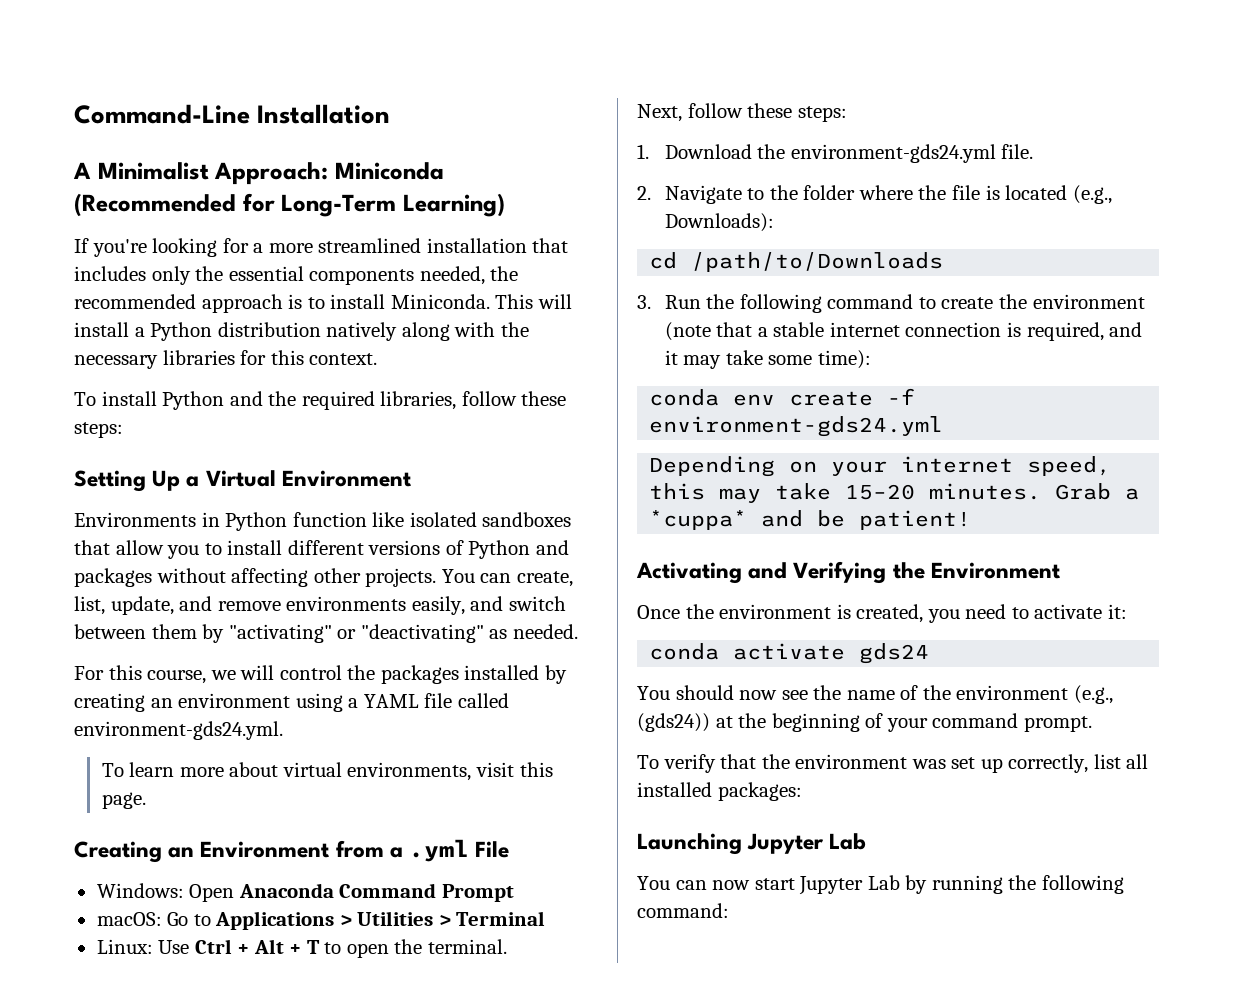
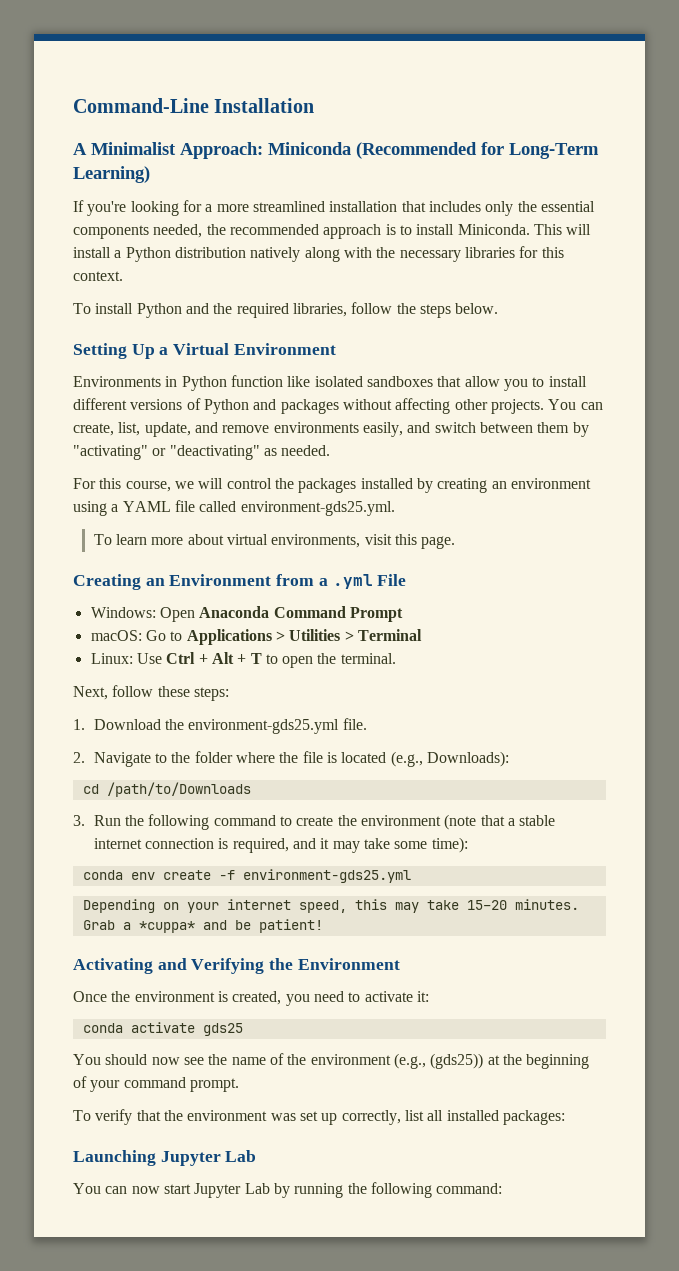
- To install Python and the required libraries, follow these steps:
+ To install Python and the required libraries, follow the steps below.
- For this course, we will control the packages installed by creating an environment using a YAML file called environment-gds24.yml.
+ For this course, we will control the packages installed by creating an environment using a YAML file called environment-gds25.yml.
- 1. Download the environment-gds24.yml file.
+ 1. Download the environment-gds25.yml file.
- conda env create -f environment-gds24.yml
+ conda env create -f environment-gds25.yml
- conda activate gds24
+ conda activate gds25
- You should now see the name of the environment (e.g., (gds24)) at the beginning of your command prompt.
+ You should now see the name of the environment (e.g., (gds25)) at the beginning of your command prompt.

